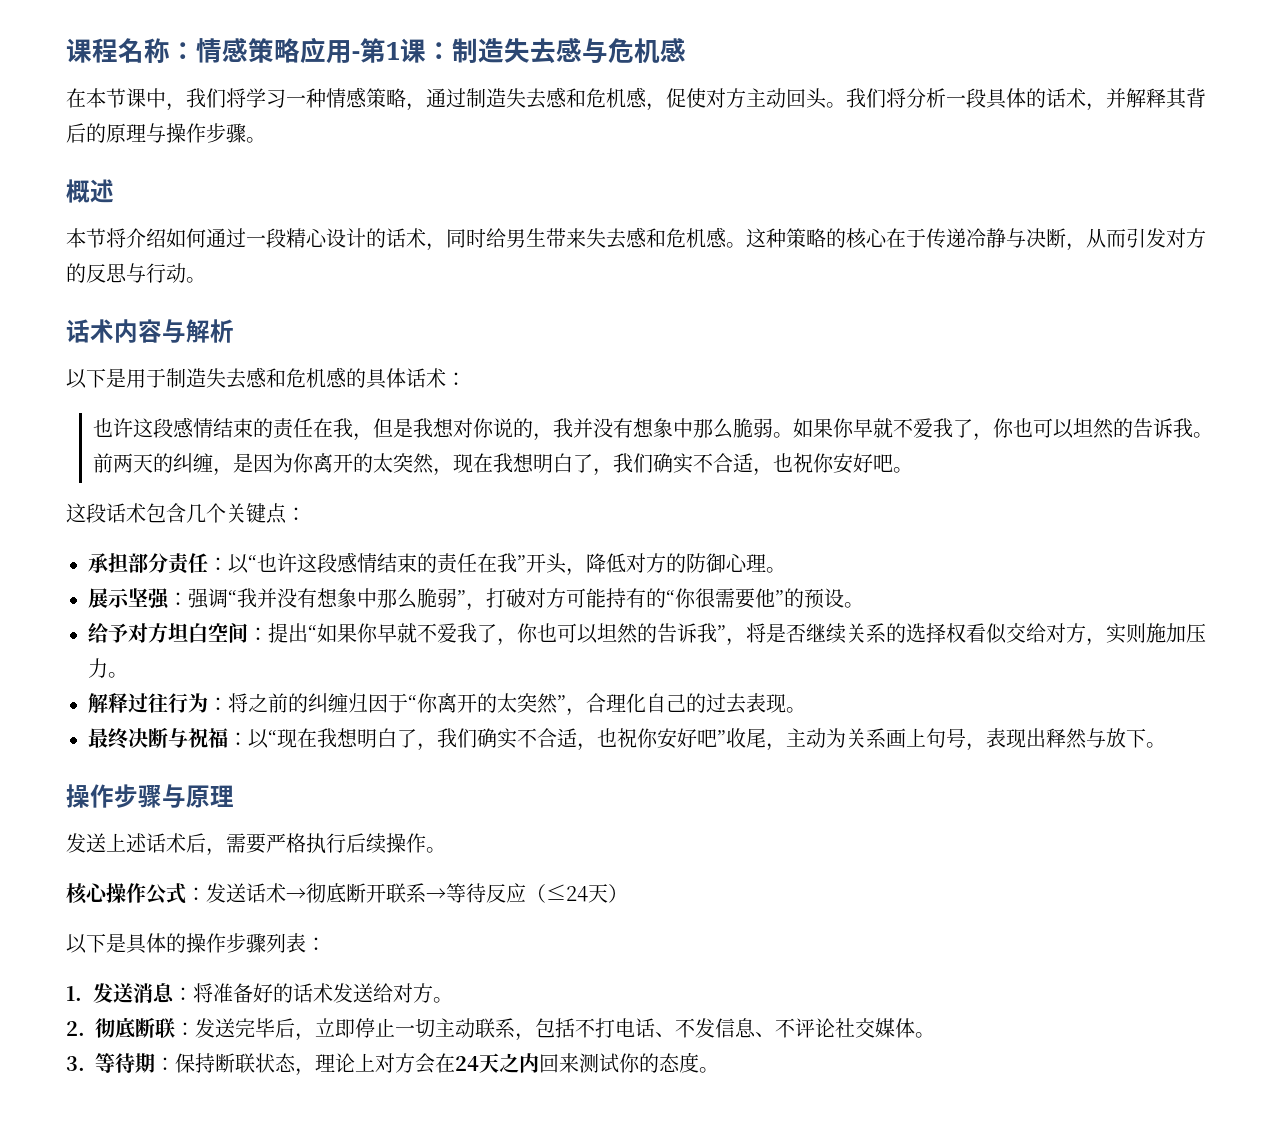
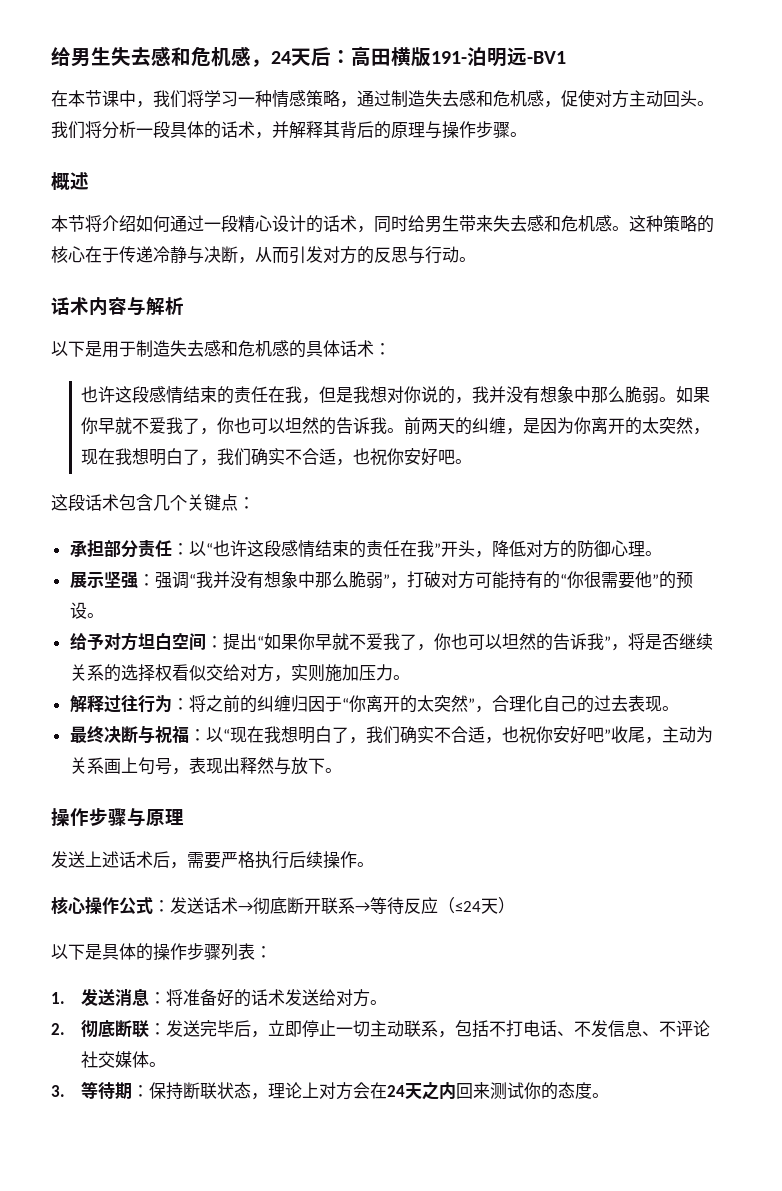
- 课程名称：情感策略应用-第1课：制造失去感与危机感
+ 给男生失去感和危机感，24天后：高田横版191-泊明远-BV1

